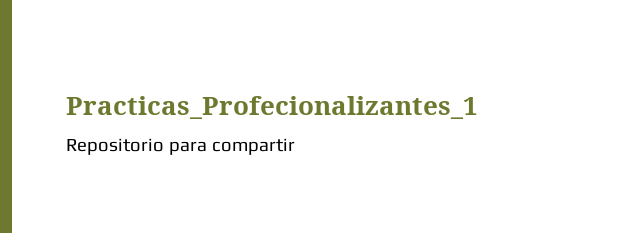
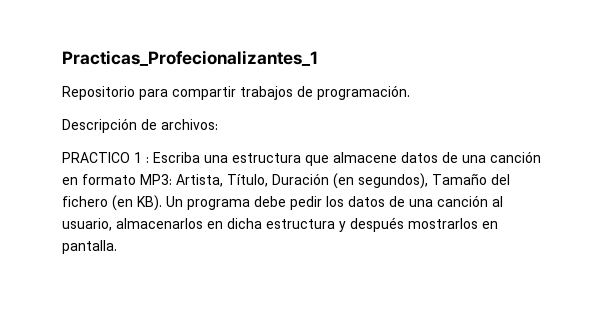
- Repositorio para compartir
+ Repositorio para compartir trabajos de programación.
+ Descripción de archivos:
+ PRACTICO 1 : Escriba una estructura que almacene datos de una canción en formato MP3: Artista, Título, Duración (en segundos), Tamaño del fichero (en KB). Un programa debe pedir los datos de una canción al usuario, almacenarlos en dicha estructura y después mostrarlos en pantalla.

